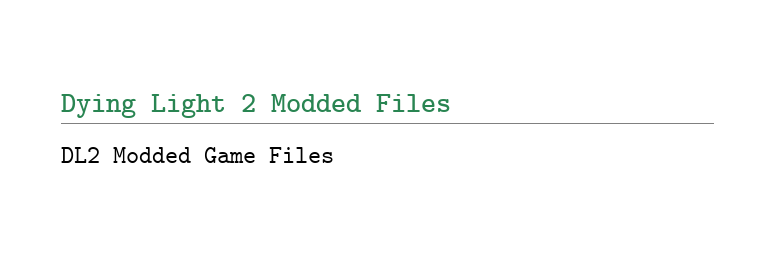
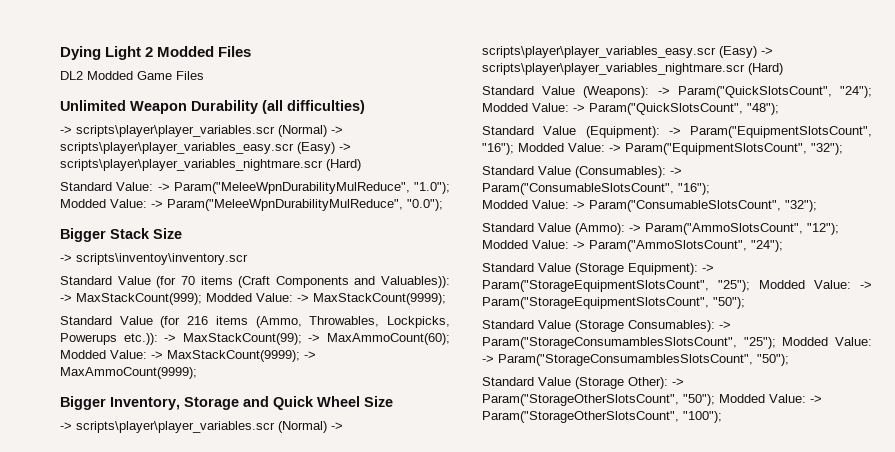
+ Unlimited Weapon Durability (all difficulties)
+ -> scripts\player\player_variables.scr (Normal) -> scripts\player\player_variables_easy.scr (Easy) -> scripts\player\player_variables_nightmare.scr (Hard)
+ Standard Value: -> Param("MeleeWpnDurabilityMulReduce", "1.0"); Modded Value: -> Param("MeleeWpnDurabilityMulReduce", "0.0");
+ Bigger Stack Size
+ -> scripts\inventoy\inventory.scr
+ Standard Value (for 70 items (Craft Components and Valuables)): -> MaxStackCount(999); Modded Value: -> MaxStackCount(9999);
+ Standard Value (for 216 items (Ammo, Throwables, Lockpicks, Powerups etc.)): -> MaxStackCount(99); -> MaxAmmoCount(60); Modded Value: -> MaxStackCount(9999); -> MaxAmmoCount(9999);
+ Bigger Inventory, Storage and Quick Wheel Size
+ -> scripts\player\player_variables.scr (Normal) -> scripts\player\player_variables_easy.scr (Easy) -> scripts\player\player_variables_nightmare.scr (Hard)
+ Standard Value (Weapons): -> Param("QuickSlotsCount", "24"); Modded Value: -> Param("QuickSlotsCount", "48");
+ Standard Value (Equipment): -> Param("EquipmentSlotsCount", "16"); Modded Value: -> Param("EquipmentSlotsCount", "32");
+ Standard Value (Consumables): -> Param("ConsumableSlotsCount", "16");
+ Modded Value: -> Param("ConsumableSlotsCount", "32");
+ Standard Value (Ammo): -> Param("AmmoSlotsCount", "12"); Modded Value: -> Param("AmmoSlotsCount", "24");
+ Standard Value (Storage Equipment): -> Param("StorageEquipmentSlotsCount", "25"); Modded Value: -> Param("StorageEquipmentSlotsCount", "50");
+ Standard Value (Storage Consumables): -> Param("StorageConsumamblesSlotsCount", "25"); Modded Value: -> Param("StorageConsumamblesSlotsCount", "50");
+ Standard Value (Storage Other): -> Param("StorageOtherSlotsCount", "50"); Modded Value: -> Param("StorageOtherSlotsCount", "100");

